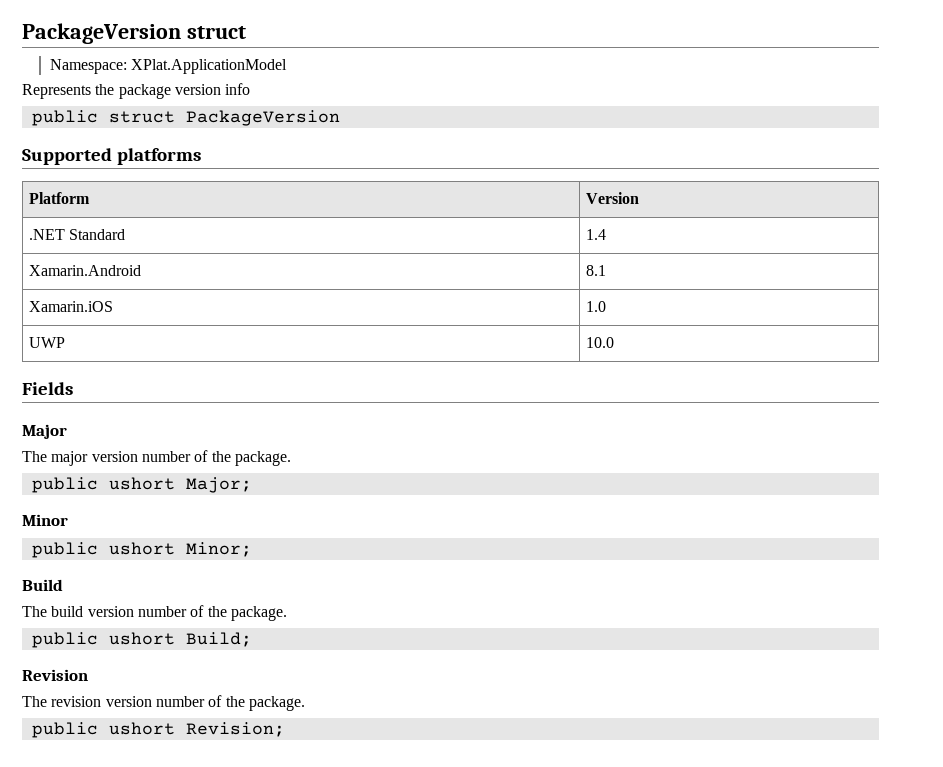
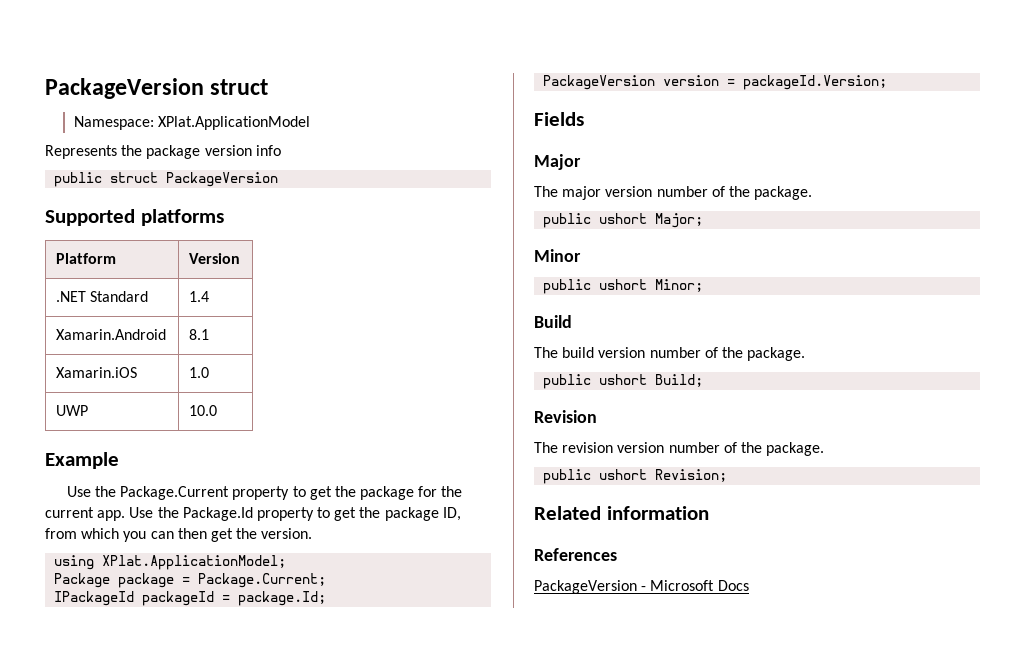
+ Example
+ Use the Package.Current property to get the package for the current app. Use the Package.Id property to get the package ID, from which you can then get the version.
+ using XPlat.ApplicationModel;
+ Package package = Package.Current;
+ IPackageId packageId = package.Id;
+ PackageVersion version = packageId.Version;
+ Related information
+ References
+ PackageVersion - Microsoft Docs

